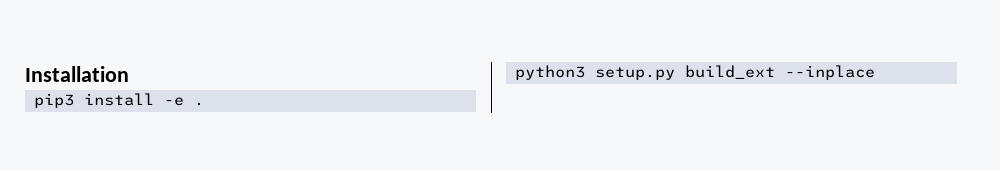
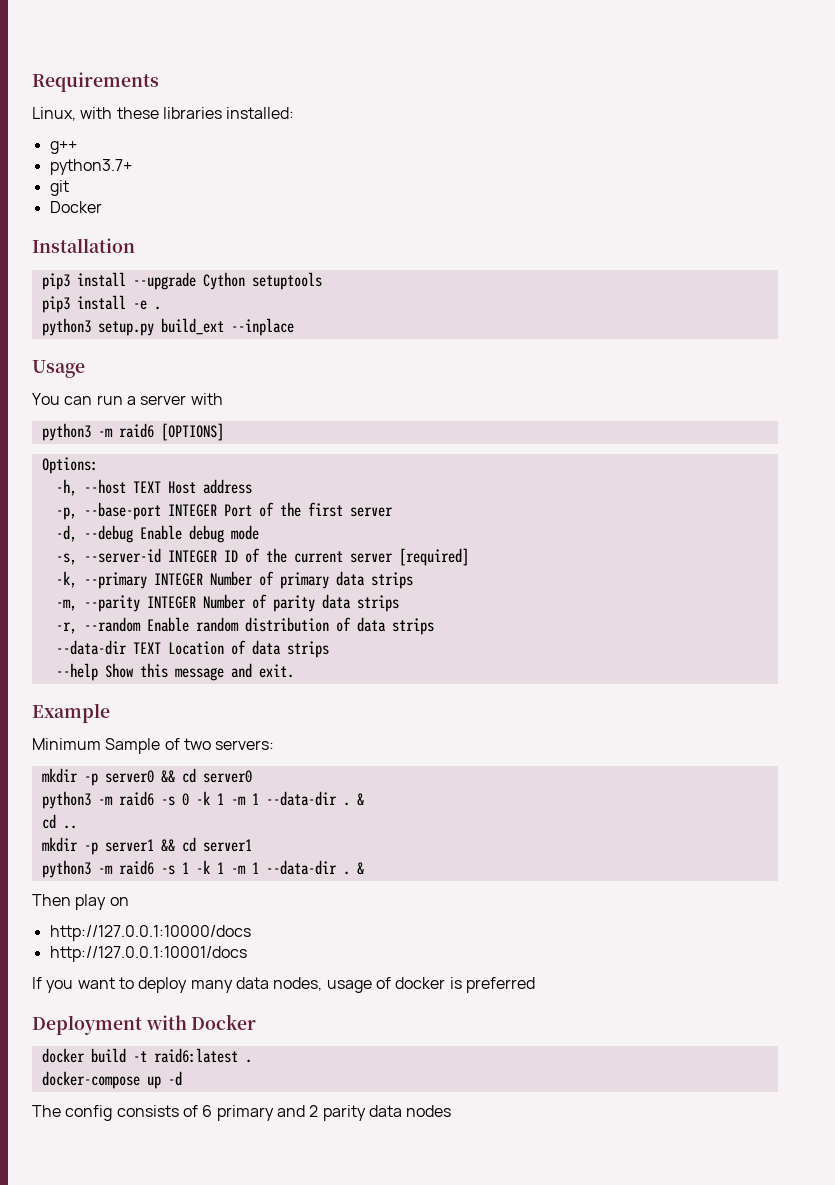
+ Requirements
+ Linux, with these libraries installed:
+ g++
+ python3.7+
+ git
+ Docker
  Installation
+ pip3 install --upgrade Cython setuptools
+ Usage
+ You can run a server with
+ python3 -m raid6 [OPTIONS]
+ Options:
+ -h, --host TEXT Host address
+ -p, --base-port INTEGER Port of the first server
+ -d, --debug Enable debug mode
+ -s, --server-id INTEGER ID of the current server [required]
+ -k, --primary INTEGER Number of primary data strips
+ -m, --parity INTEGER Number of parity data strips
+ -r, --random Enable random distribution of data strips
+ --data-dir TEXT Location of data strips
+ --help Show this message and exit.
+ Example
+ Minimum Sample of two servers:
+ mkdir -p server0 && cd server0
+ python3 -m raid6 -s 0 -k 1 -m 1 --data-dir . &
+ cd ..
+ mkdir -p server1 && cd server1
+ python3 -m raid6 -s 1 -k 1 -m 1 --data-dir . &
+ Then play on
+ http://127.0.0.1:10000/docs
+ http://127.0.0.1:10001/docs
+ If you want to deploy many data nodes, usage of docker is preferred
+ Deployment with Docker
+ docker build -t raid6:latest .
+ docker-compose up -d
+ The config consists of 6 primary and 2 parity data nodes

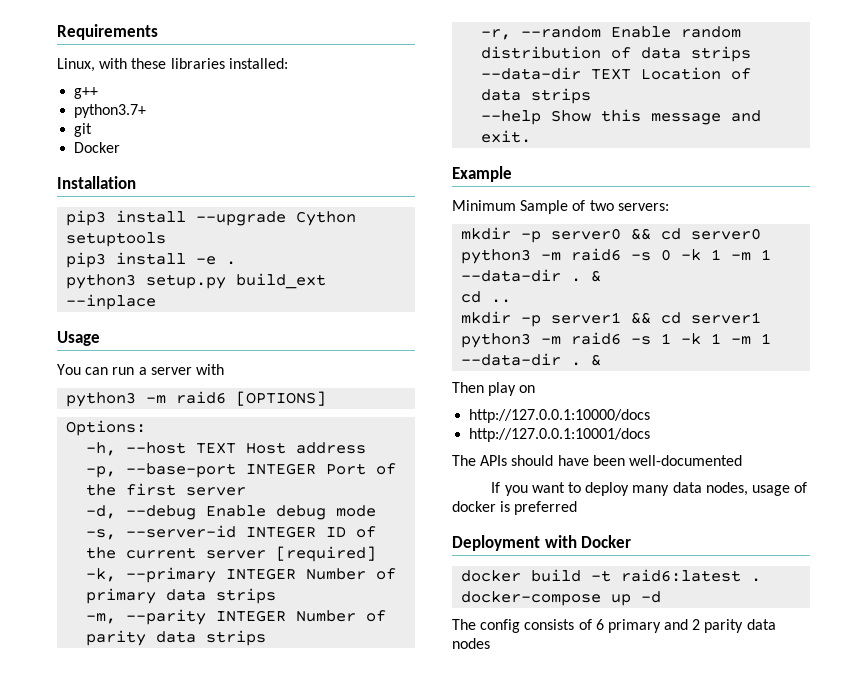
+ The APIs should have been well-documented

